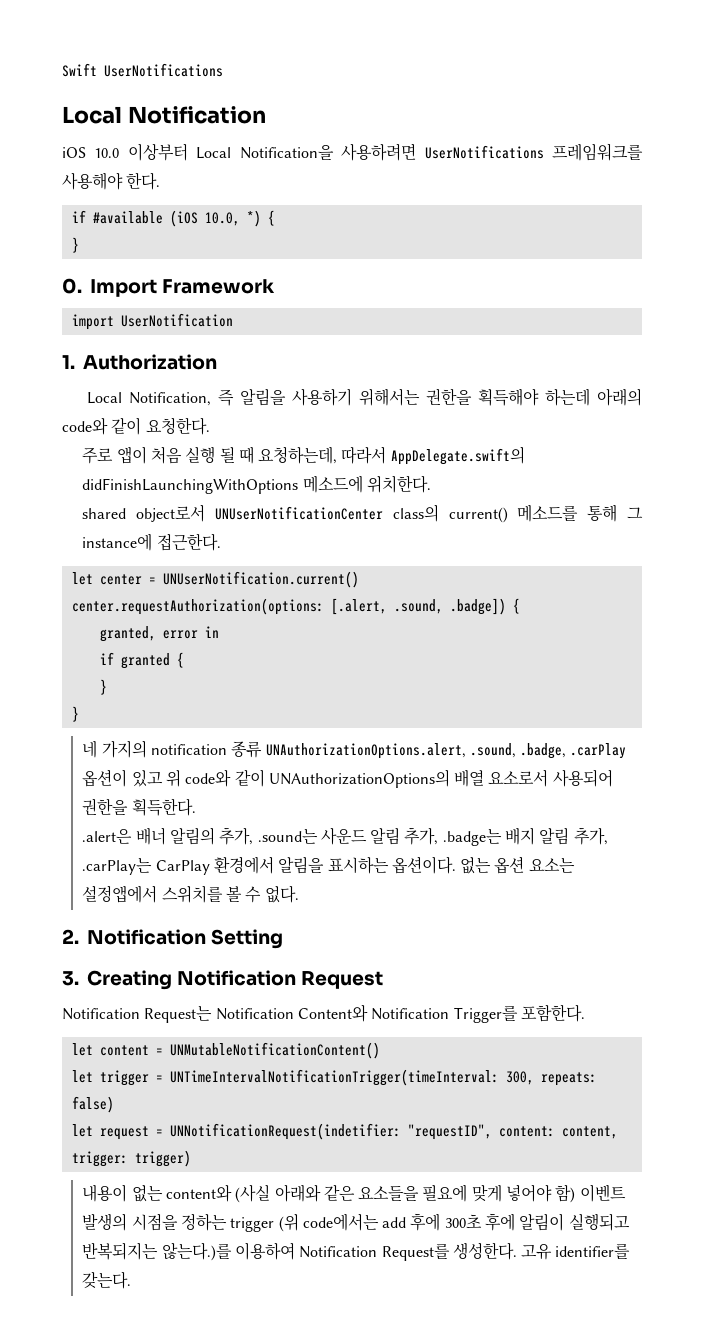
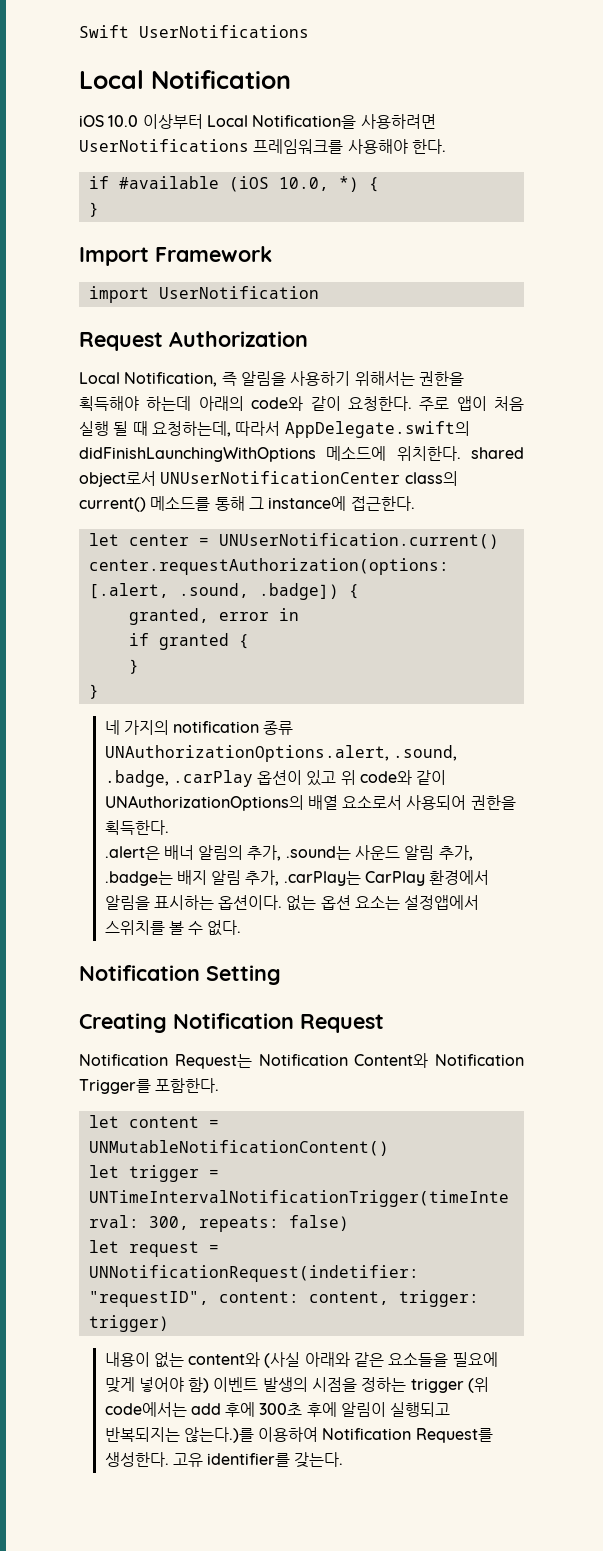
- 0. Import Framework
+ Import Framework
- 1. Authorization
+ Request Authorization
- Local Notification, 즉 알림을 사용하기 위해서는 권한을 획득해야 하는데 아래의 code와 같이 요청한다.
- 주로 앱이 처음 실행 될 때 요청하는데, 따라서 AppDelegate.swift의 didFinishLaunchingWithOptions 메소드에 위치한다.
- shared object로서 UNUserNotificationCenter class의 current() 메소드를 통해 그 instance에 접근한다.
+ Local Notification, 즉 알림을 사용하기 위해서는 권한을 획득해야 하는데 아래의 code와 같이 요청한다. 주로 앱이 처음 실행 될 때 요청하는데, 따라서 AppDelegate.swift의 didFinishLaunchingWithOptions 메소드에 위치한다. shared object로서 UNUserNotificationCenter class의 current() 메소드를 통해 그 instance에 접근한다.
- 2. Notification Setting
+ Notification Setting
- 3. Creating Notification Request
+ Creating Notification Request

